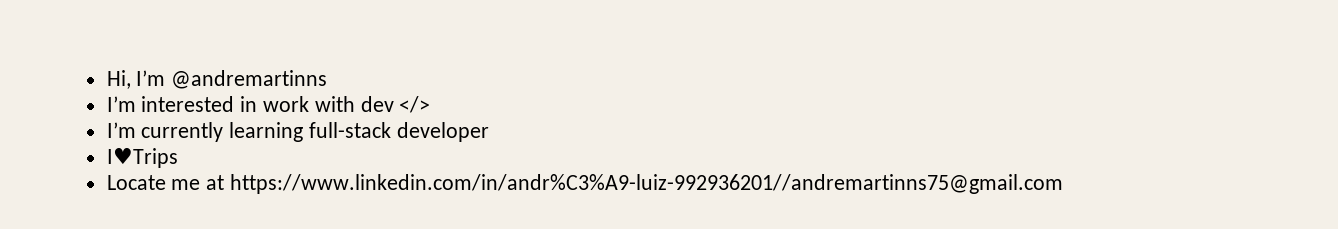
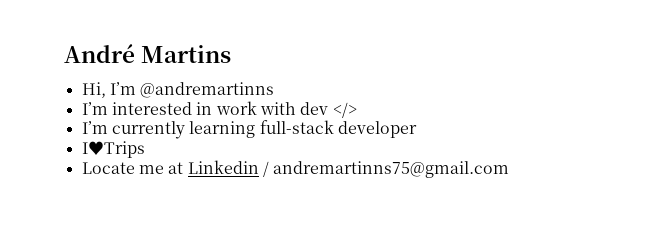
+ André Martins
- Locate me at https://www.linkedin.com/in/andr%C3%A9-luiz-992936201//andremartinns75@gmail.com
+ Locate me at Linkedin / andremartinns75@gmail.com

